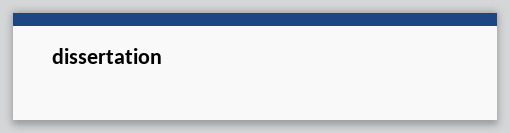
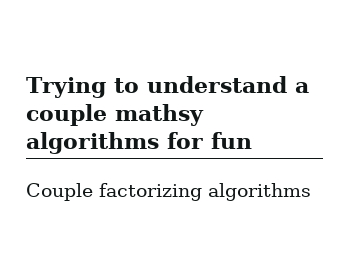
- dissertation
+ Trying to understand a couple mathsy algorithms for fun
+ Couple factorizing algorithms

